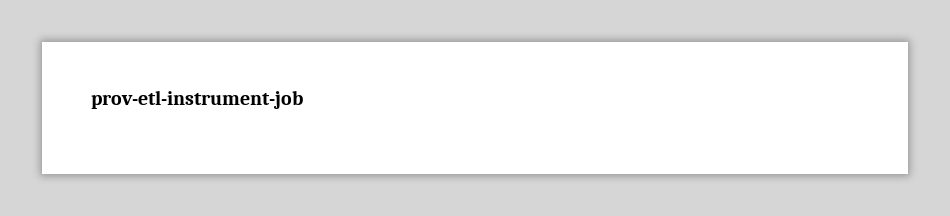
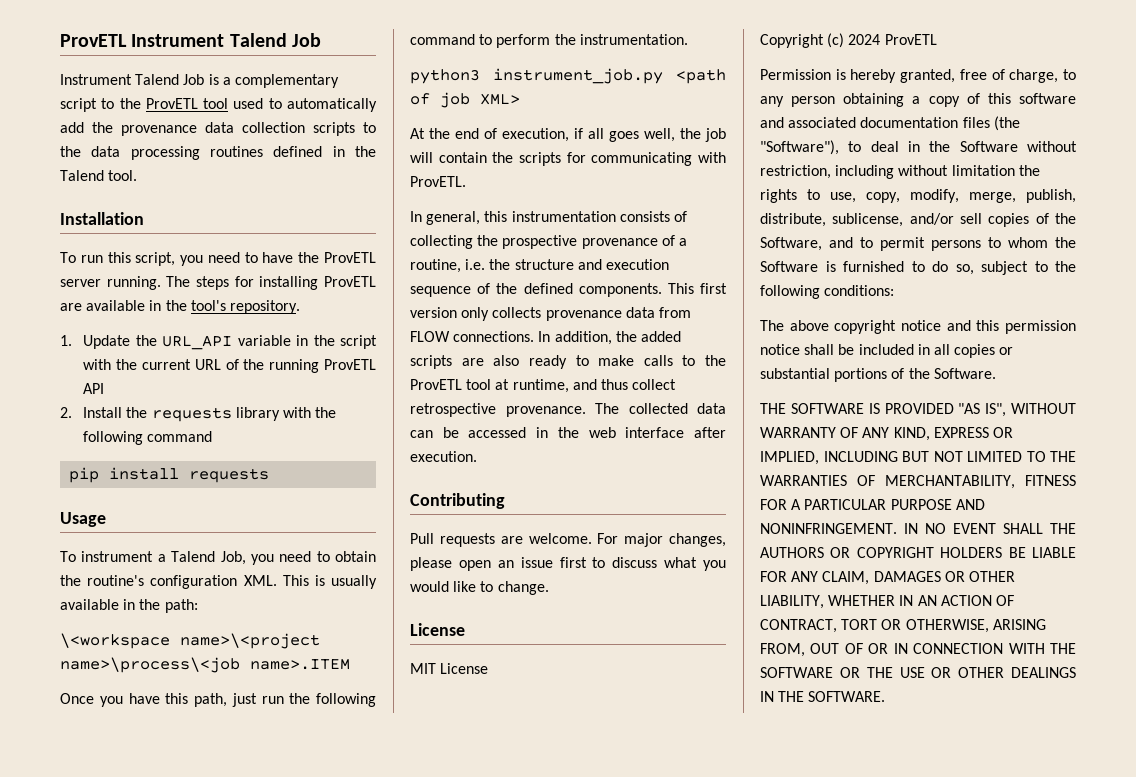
- prov-etl-instrument-job
+ ProvETL Instrument Talend Job
+ Instrument Talend Job is a complementary script to the ProvETL tool used to automatically add the provenance data collection scripts to the data processing routines defined in the Talend tool.
+ Installation
+ To run this script, you need to have the ProvETL server running. The steps for installing ProvETL are available in the tool's repository.
+ 1. Update the URL_API variable in the script with the current URL of the running ProvETL API
+ 2. Install the requests library with the following command
+ pip install requests
+ Usage
+ To instrument a Talend Job, you need to obtain the routine's configuration XML. This is usually available in the path:
+ \<workspace name>\<project name>\process\<job name>.ITEM
+ Once you have this path, just run the following command to perform the instrumentation.
+ python3 instrument_job.py <path of job XML>
+ At the end of execution, if all goes well, the job will contain the scripts for communicating with ProvETL.
+ In general, this instrumentation consists of collecting the prospective provenance of a routine, i.e. the structure and execution sequence of the defined components. This first version only collects provenance data from FLOW connections. In addition, the added scripts are also ready to make calls to the ProvETL tool at runtime, and thus collect retrospective provenance. The collected data can be accessed in the web interface after execution.
+ Contributing
+ Pull requests are welcome. For major changes, please open an issue first to discuss what you would like to change.
+ License
+ MIT License
+ Copyright (c) 2024 ProvETL
+ Permission is hereby granted, free of charge, to any person obtaining a copy of this software and associated documentation files (the "Software"), to deal in the Software without restriction, including without limitation the rights to use, copy, modify, merge, publish, distribute, sublicense, and/or sell copies of the Software, and to permit persons to whom the Software is furnished to do so, subject to the following conditions:
+ The above copyright notice and this permission notice shall be included in all copies or substantial portions of the Software.
+ THE SOFTWARE IS PROVIDED "AS IS", WITHOUT WARRANTY OF ANY KIND, EXPRESS OR IMPLIED, INCLUDING BUT NOT LIMITED TO THE WARRANTIES OF MERCHANTABILITY, FITNESS FOR A PARTICULAR PURPOSE AND NONINFRINGEMENT. IN NO EVENT SHALL THE AUTHORS OR COPYRIGHT HOLDERS BE LIABLE FOR ANY CLAIM, DAMAGES OR OTHER LIABILITY, WHETHER IN AN ACTION OF CONTRACT, TORT OR OTHERWISE, ARISING FROM, OUT OF OR IN CONNECTION WITH THE SOFTWARE OR THE USE OR OTHER DEALINGS IN THE SOFTWARE.

